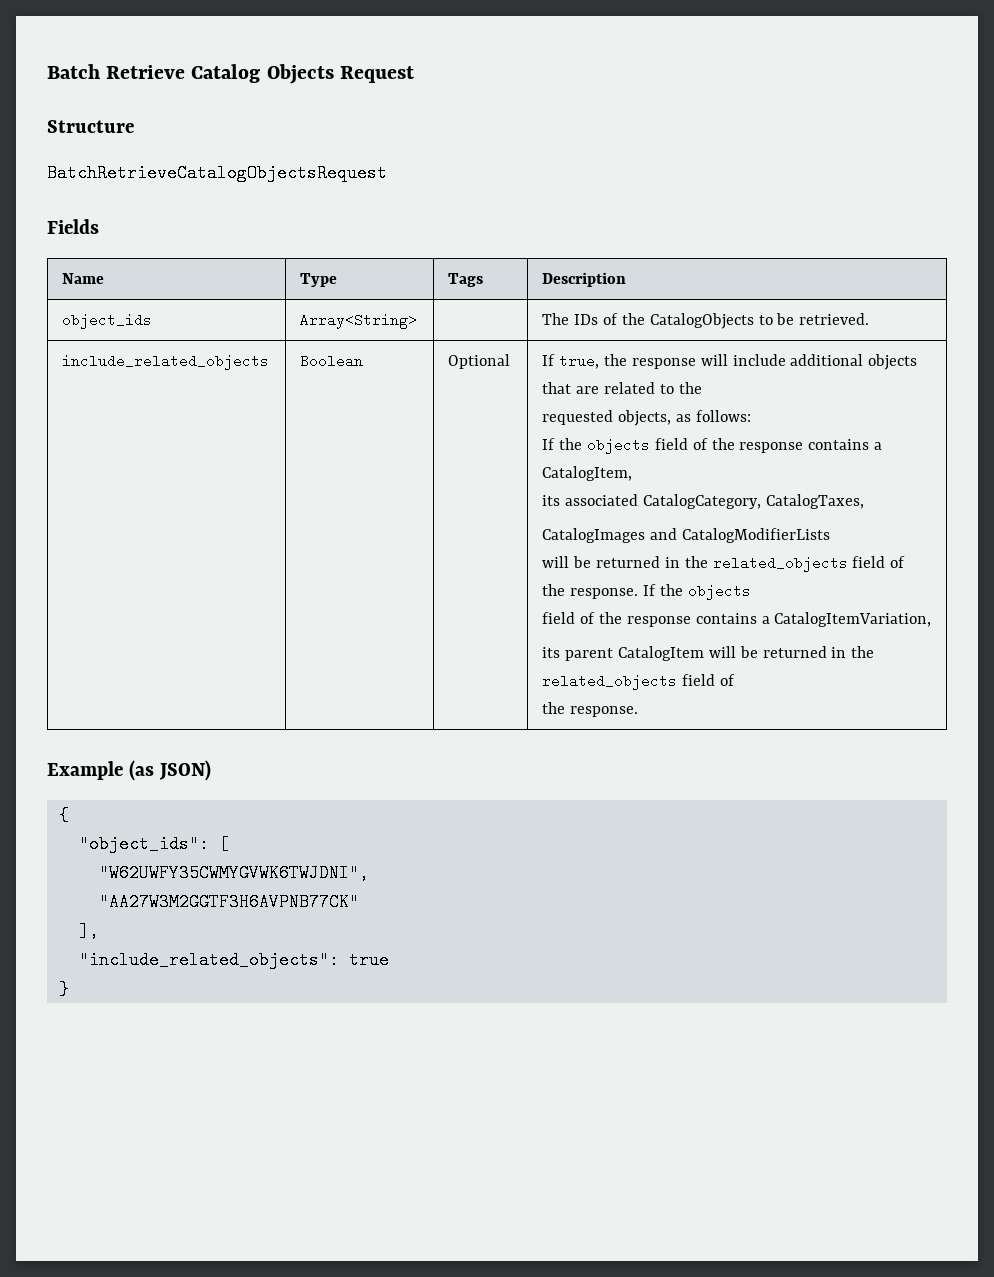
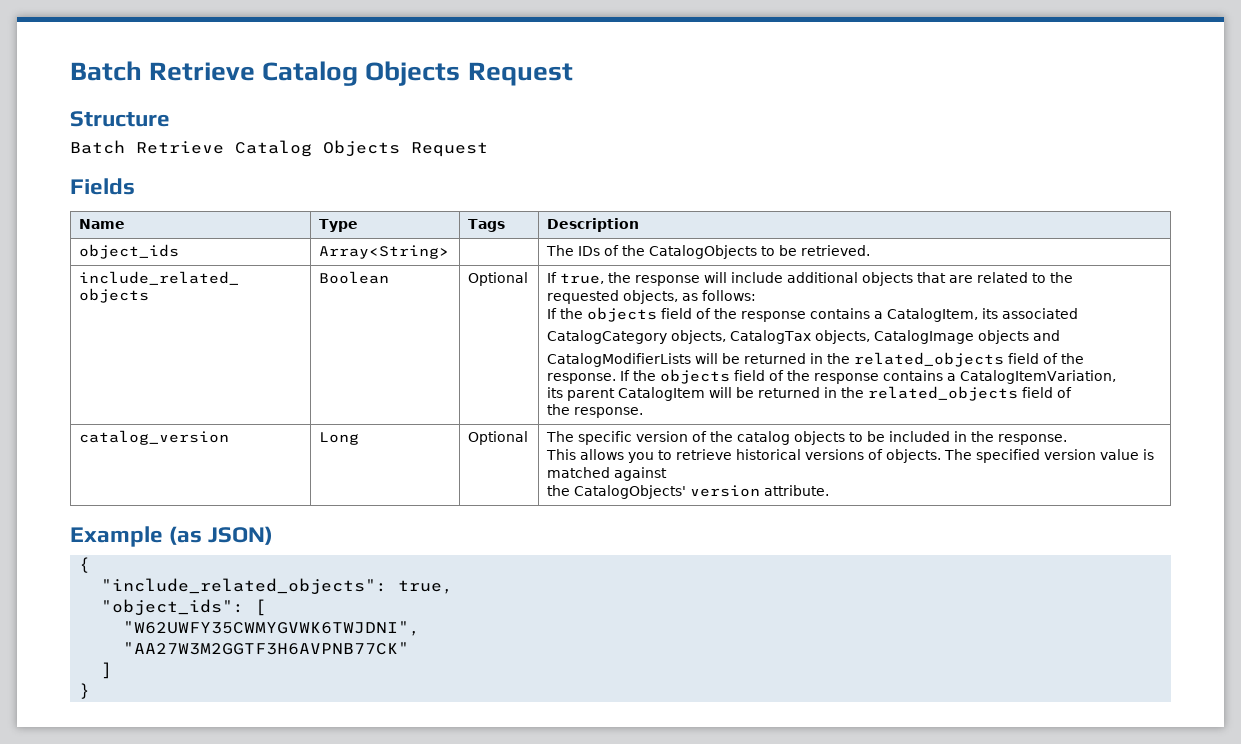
  Structure
- BatchRetrieveCatalogObjectsRequest
+ Batch Retrieve Catalog Objects Request
- If the objects field of the response contains a CatalogItem,
- its associated CatalogCategory, CatalogTaxes,
- CatalogImages and CatalogModifierLists
- will be returned in the related_objects field of the response. If the objects
- field of the response contains a CatalogItemVariation,
+ If the objects field of the response contains a CatalogItem, its associated
+ CatalogCategory objects, CatalogTax objects, CatalogImage objects and
+ CatalogModifierLists will be returned in the related_objects field of the
+ response. If the objects field of the response contains a CatalogItemVariation,
+ catalog_version | Long | Optional | The specific version of the catalog objects to be included in the response.
+ This allows you to retrieve historical versions of objects. The specified version value is matched against
+ the CatalogObjects' version attribute.
+ "include_related_objects": true,
- ],
- "include_related_objects": true
+ ]

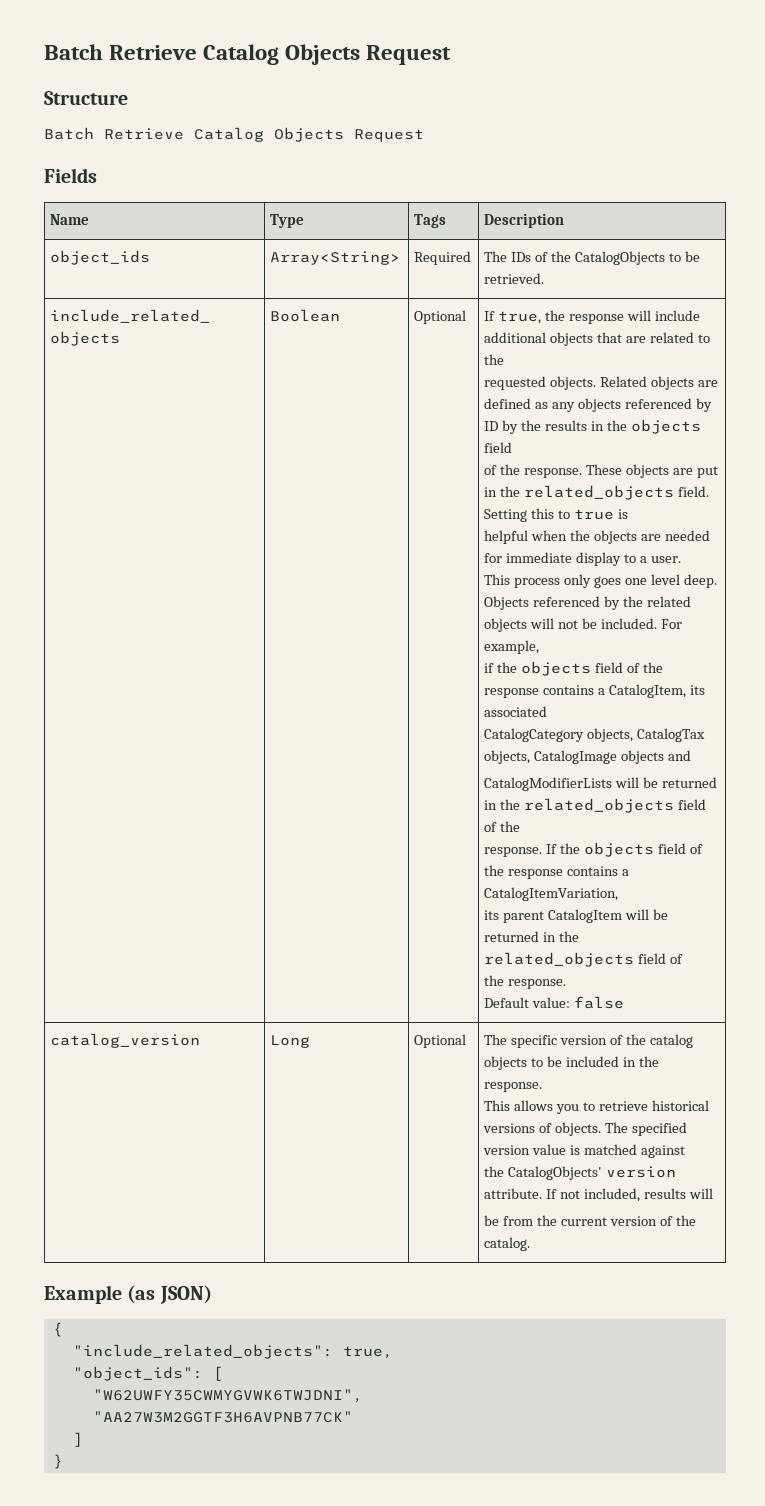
- object_ids | Array<String> | | The IDs of the CatalogObjects to be retrieved.
+ object_ids | Array<String> | Required | The IDs of the CatalogObjects to be retrieved.
- requested objects, as follows:
- If the objects field of the response contains a CatalogItem, its associated
+ requested objects. Related objects are defined as any objects referenced by ID by the results in the objects field
+ of the response. These objects are put in the related_objects field. Setting this to true is
+ helpful when the objects are needed for immediate display to a user.
+ This process only goes one level deep. Objects referenced by the related objects will not be included. For example,
+ if the objects field of the response contains a CatalogItem, its associated
+ Default value: false
+ If not included, results will
+ be from the current version of the catalog.

